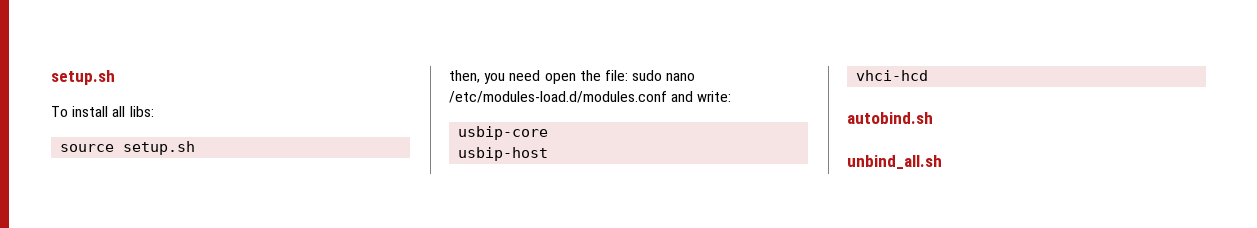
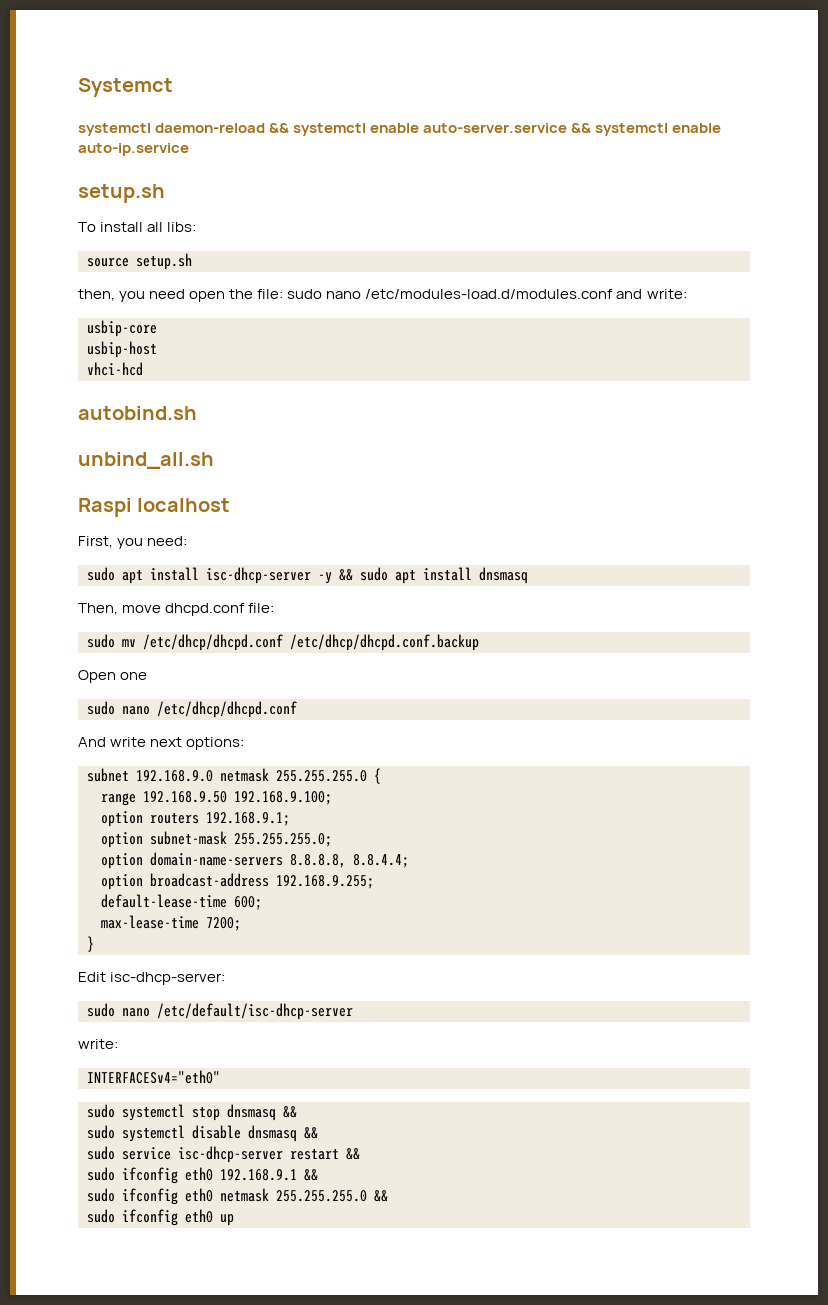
+ Systemct
+ systemctl daemon-reload && systemctl enable auto-server.service && systemctl enable auto-ip.service
+ Raspi localhost
+ First, you need:
+ sudo apt install isc-dhcp-server -y && sudo apt install dnsmasq
+ Then, move dhcpd.conf file:
+ sudo mv /etc/dhcp/dhcpd.conf /etc/dhcp/dhcpd.conf.backup
+ Open one
+ sudo nano /etc/dhcp/dhcpd.conf
+ And write next options:
+ subnet 192.168.9.0 netmask 255.255.255.0 {
+ range 192.168.9.50 192.168.9.100;
+ option routers 192.168.9.1;
+ option subnet-mask 255.255.255.0;
+ option domain-name-servers 8.8.8.8, 8.8.4.4;
+ option broadcast-address 192.168.9.255;
+ default-lease-time 600;
+ max-lease-time 7200;
+ }
+ Edit isc-dhcp-server:
+ sudo nano /etc/default/isc-dhcp-server
+ write:
+ INTERFACESv4="eth0"
+ sudo systemctl stop dnsmasq &&
+ sudo systemctl disable dnsmasq &&
+ sudo service isc-dhcp-server restart &&
+ sudo ifconfig eth0 192.168.9.1 &&
+ sudo ifconfig eth0 netmask 255.255.255.0 &&
+ sudo ifconfig eth0 up

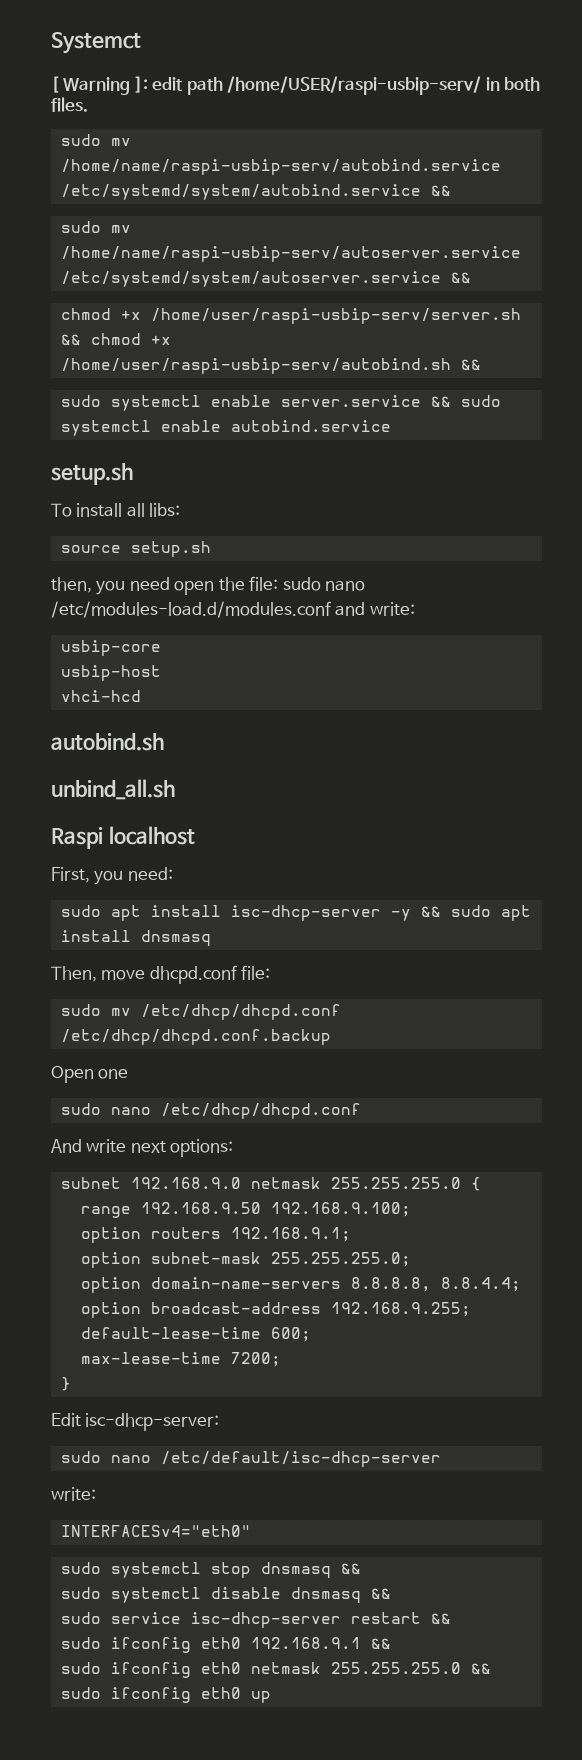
- systemctl daemon-reload && systemctl enable auto-server.service && systemctl enable auto-ip.service
+ [ Warning ]: edit path /home/USER/raspi-usbip-serv/ in both files.
+ sudo mv /home/name/raspi-usbip-serv/autobind.service /etc/systemd/system/autobind.service &&
+ sudo mv /home/name/raspi-usbip-serv/autoserver.service /etc/systemd/system/autoserver.service &&
+ chmod +x /home/user/raspi-usbip-serv/server.sh && chmod +x /home/user/raspi-usbip-serv/autobind.sh &&
+ sudo systemctl enable server.service && sudo systemctl enable autobind.service

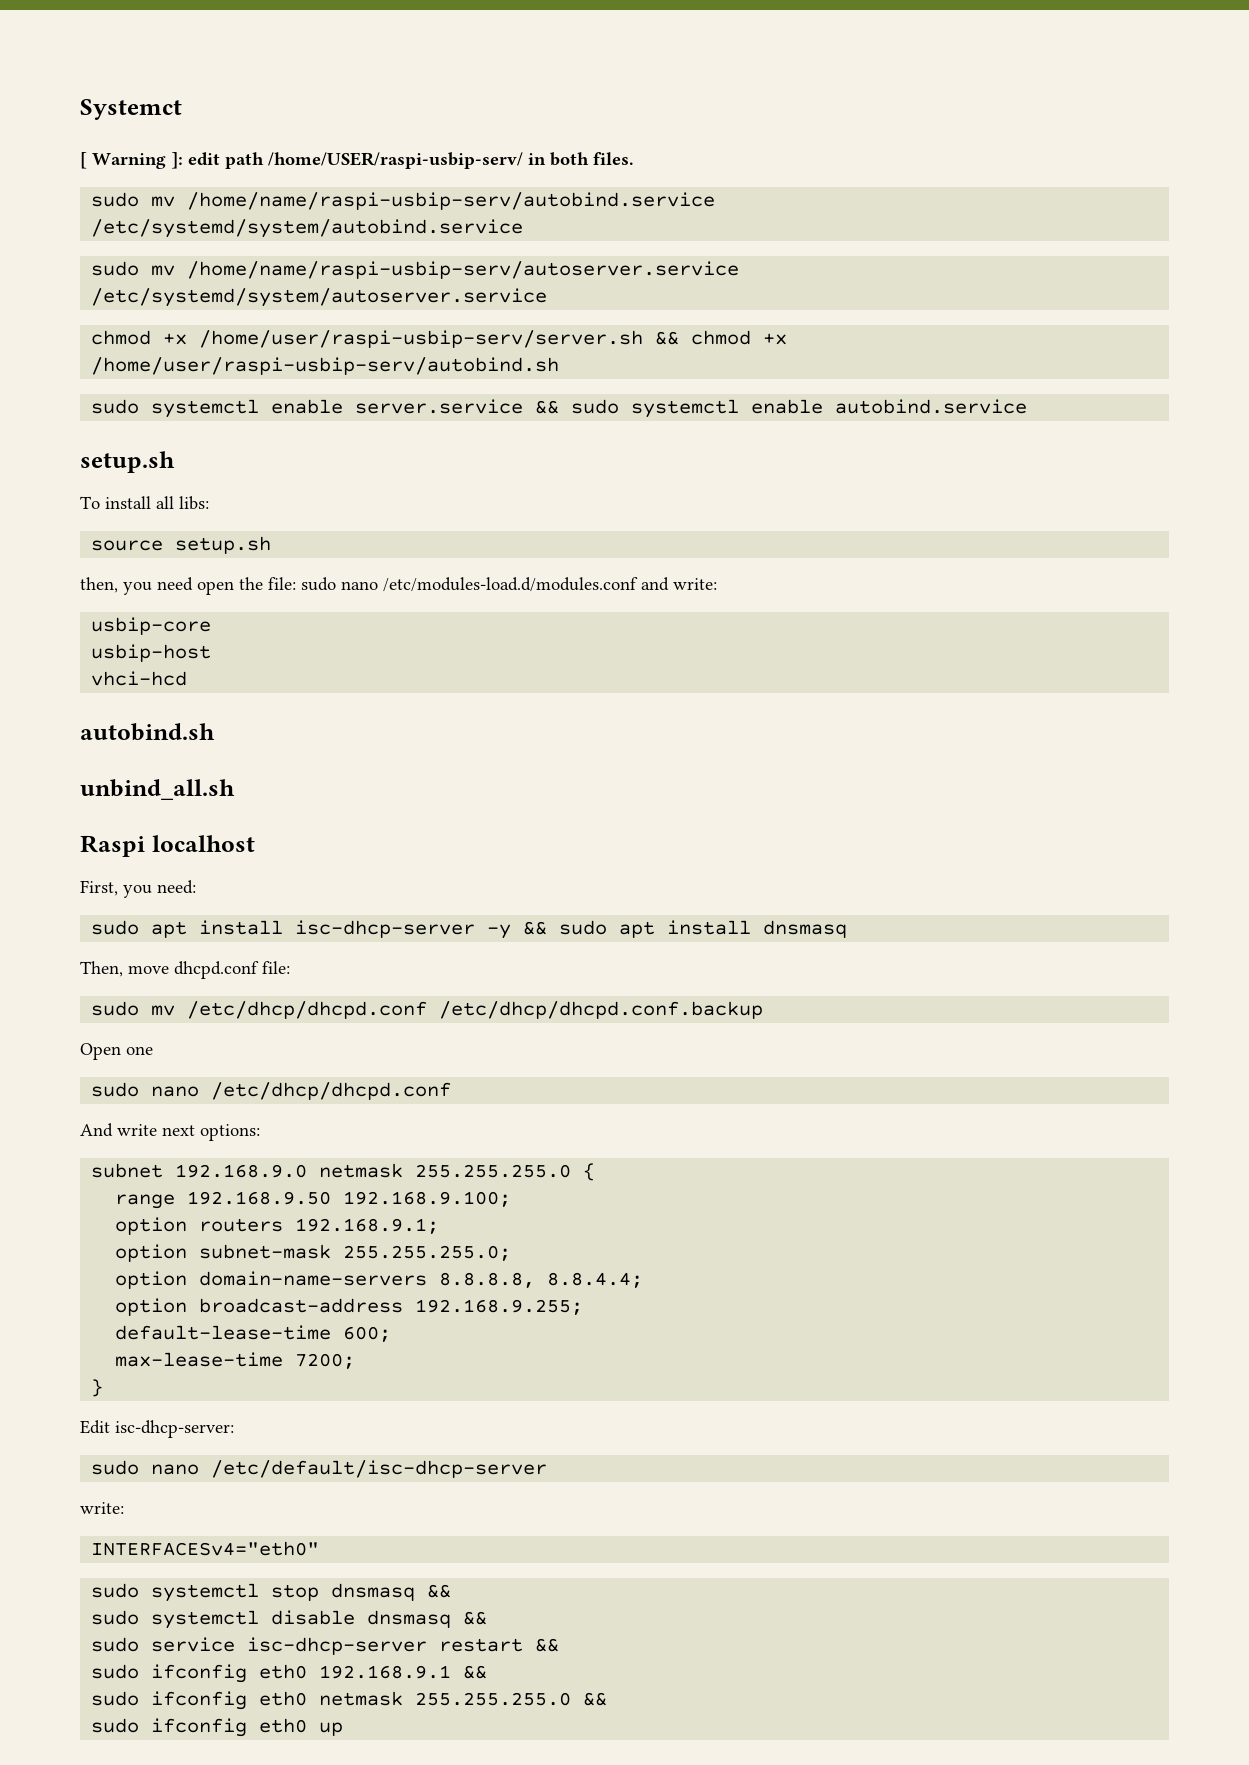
- sudo mv /home/name/raspi-usbip-serv/autobind.service /etc/systemd/system/autobind.service &&
+ sudo mv /home/name/raspi-usbip-serv/autobind.service /etc/systemd/system/autobind.service
- sudo mv /home/name/raspi-usbip-serv/autoserver.service /etc/systemd/system/autoserver.service &&
+ sudo mv /home/name/raspi-usbip-serv/autoserver.service /etc/systemd/system/autoserver.service
- chmod +x /home/user/raspi-usbip-serv/server.sh && chmod +x /home/user/raspi-usbip-serv/autobind.sh &&
+ chmod +x /home/user/raspi-usbip-serv/server.sh && chmod +x /home/user/raspi-usbip-serv/autobind.sh

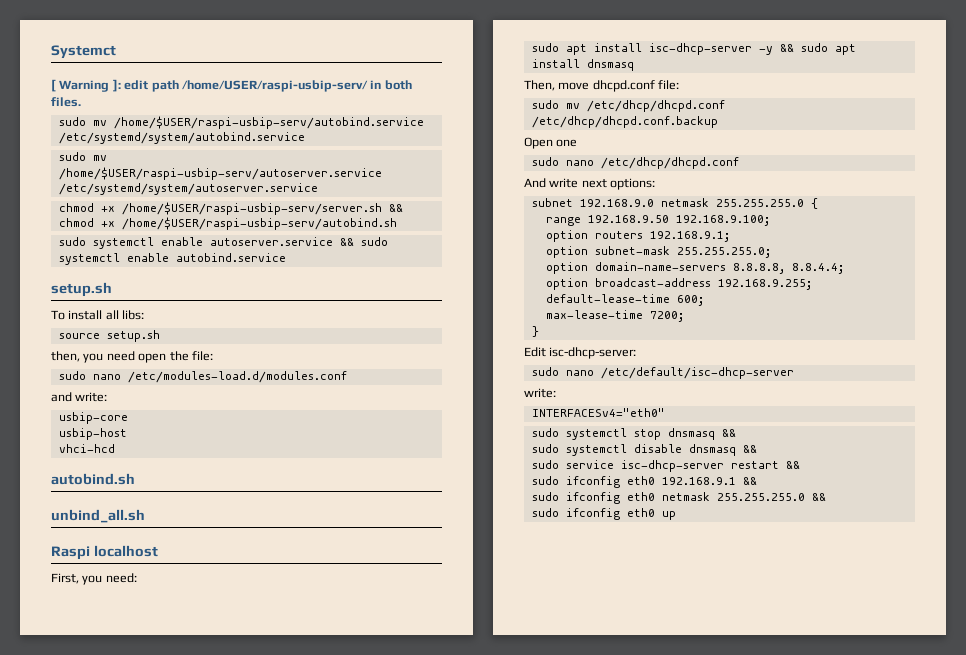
- sudo mv /home/name/raspi-usbip-serv/autobind.service /etc/systemd/system/autobind.service
+ sudo mv /home/$USER/raspi-usbip-serv/autobind.service /etc/systemd/system/autobind.service
- sudo mv /home/name/raspi-usbip-serv/autoserver.service /etc/systemd/system/autoserver.service
+ sudo mv /home/$USER/raspi-usbip-serv/autoserver.service /etc/systemd/system/autoserver.service
- chmod +x /home/user/raspi-usbip-serv/server.sh && chmod +x /home/user/raspi-usbip-serv/autobind.sh
- sudo systemctl enable server.service && sudo systemctl enable autobind.service
+ chmod +x /home/$USER/raspi-usbip-serv/server.sh && chmod +x /home/$USER/raspi-usbip-serv/autobind.sh
+ sudo systemctl enable autoserver.service && sudo systemctl enable autobind.service
- then, you need open the file: sudo nano /etc/modules-load.d/modules.conf and write:
+ then, you need open the file:
+ sudo nano /etc/modules-load.d/modules.conf
+ and write:

